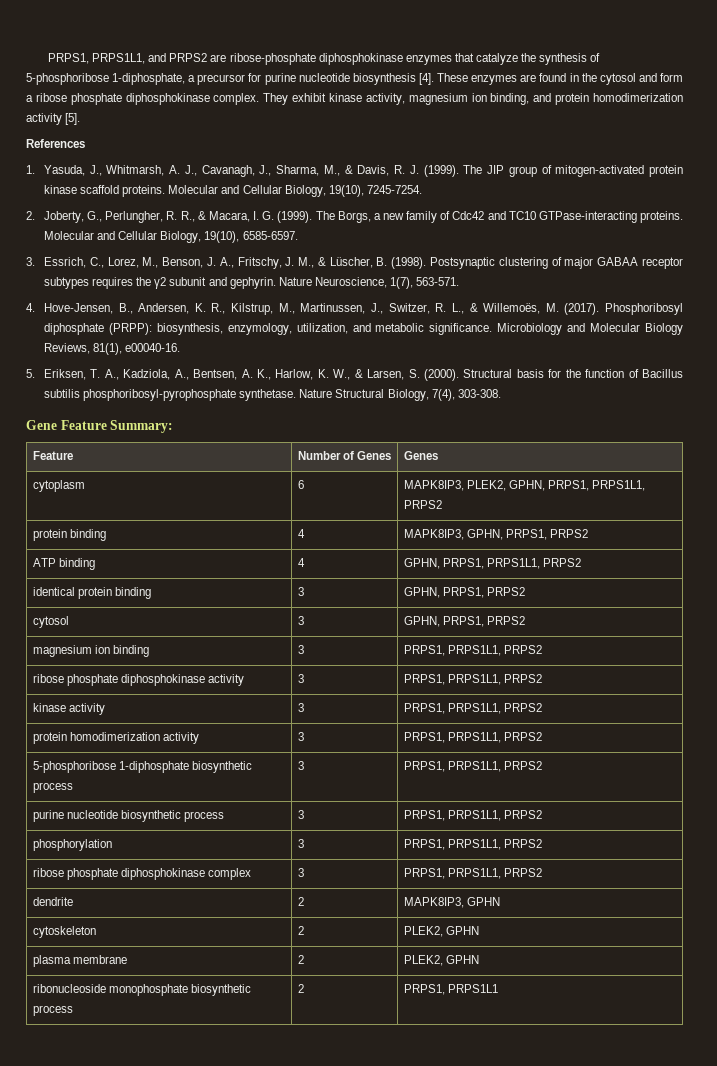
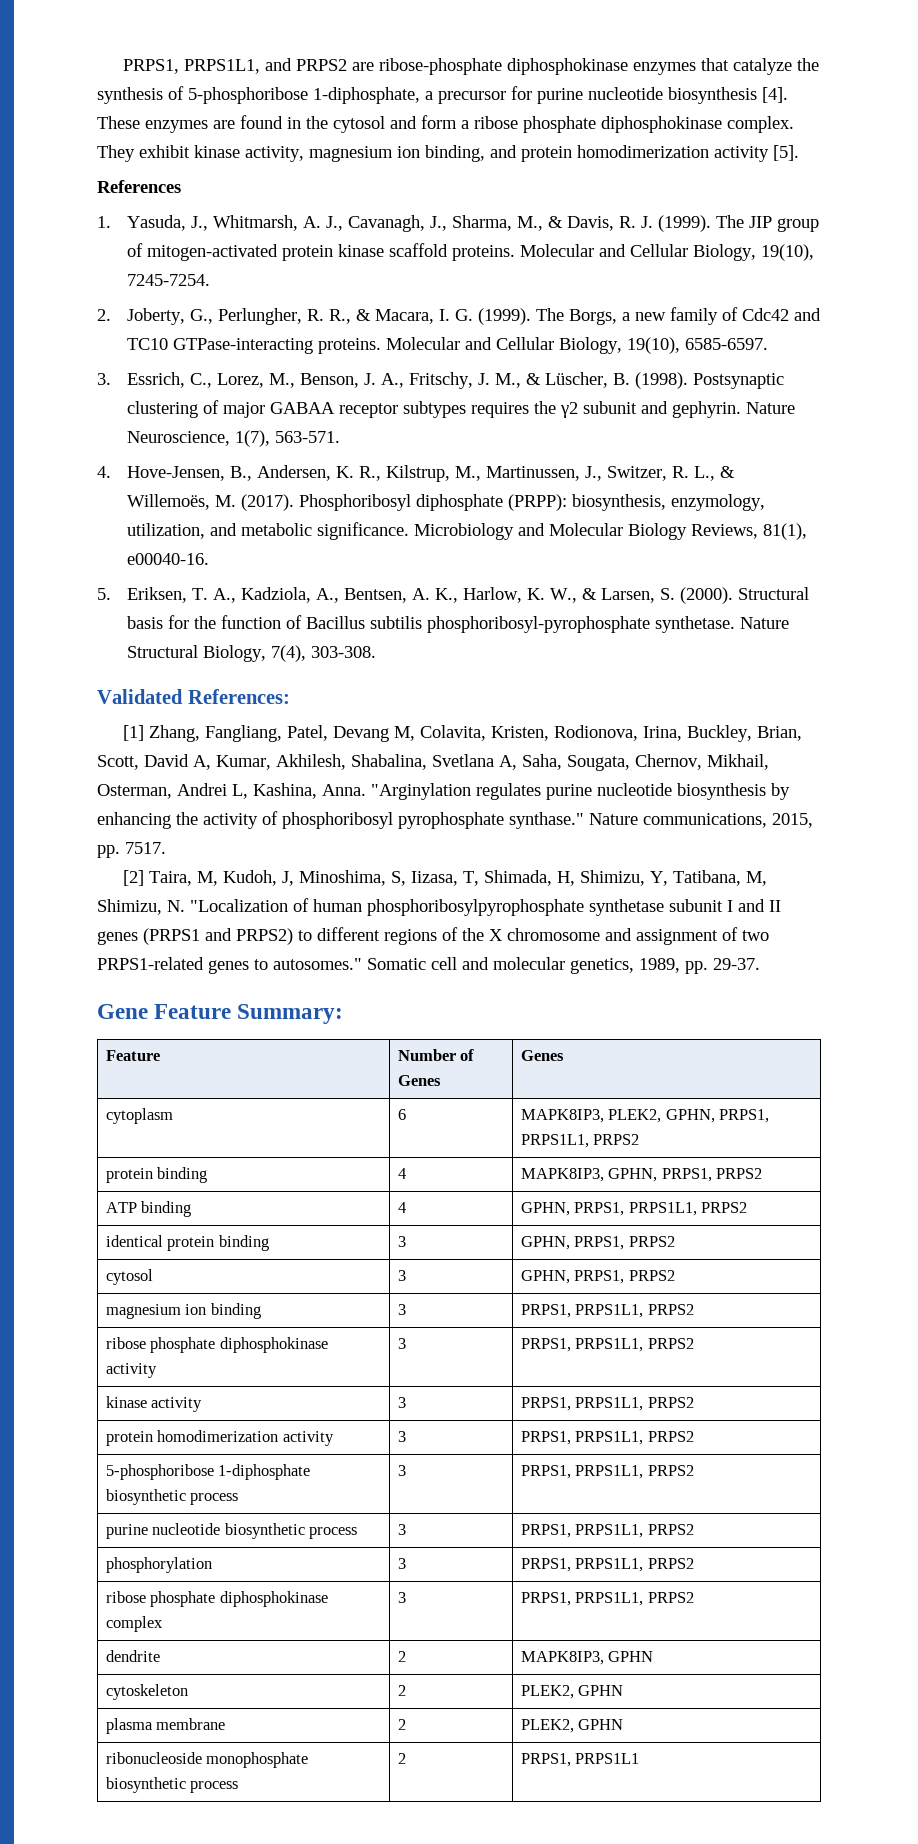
+ Validated References:
+ [1] Zhang, Fangliang, Patel, Devang M, Colavita, Kristen, Rodionova, Irina, Buckley, Brian, Scott, David A, Kumar, Akhilesh, Shabalina, Svetlana A, Saha, Sougata, Chernov, Mikhail, Osterman, Andrei L, Kashina, Anna. "Arginylation regulates purine nucleotide biosynthesis by enhancing the activity of phosphoribosyl pyrophosphate synthase." Nature communications, 2015, pp. 7517.
+ [2] Taira, M, Kudoh, J, Minoshima, S, Iizasa, T, Shimada, H, Shimizu, Y, Tatibana, M, Shimizu, N. "Localization of human phosphoribosylpyrophosphate synthetase subunit I and II genes (PRPS1 and PRPS2) to different regions of the X chromosome and assignment of two PRPS1-related genes to autosomes." Somatic cell and molecular genetics, 1989, pp. 29-37.

